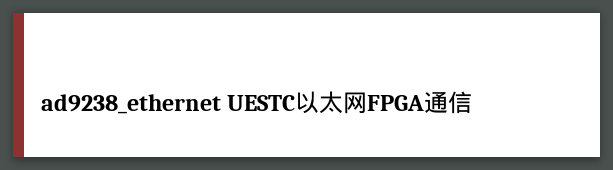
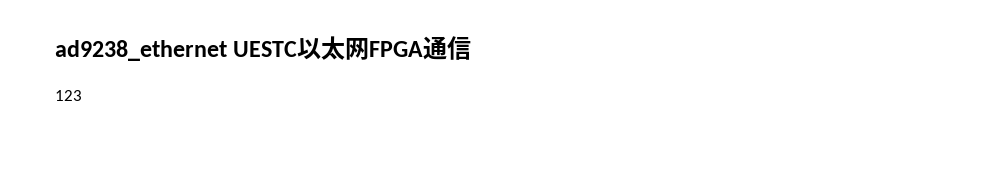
+ 123

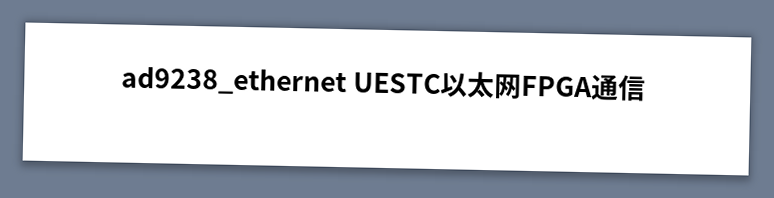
- 123

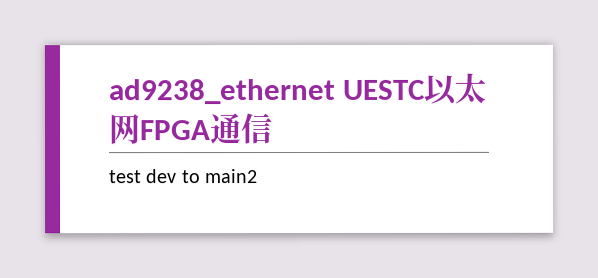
+ test dev to main2

